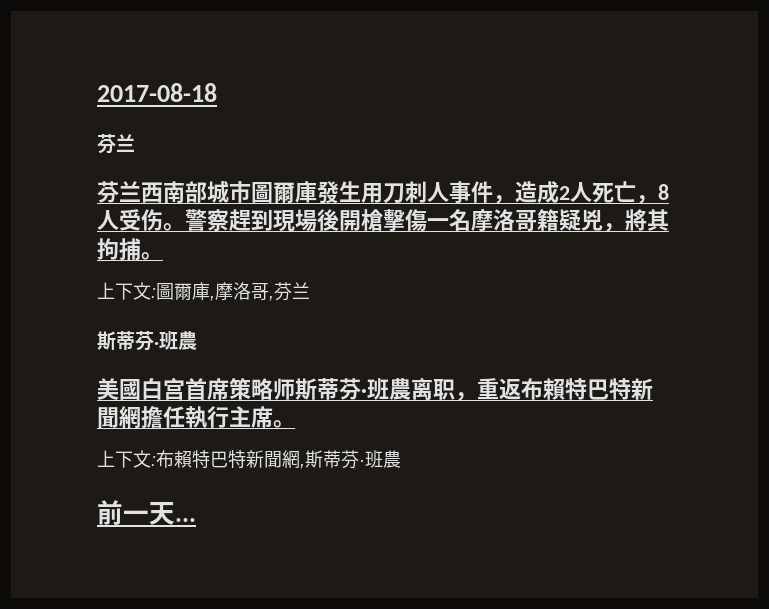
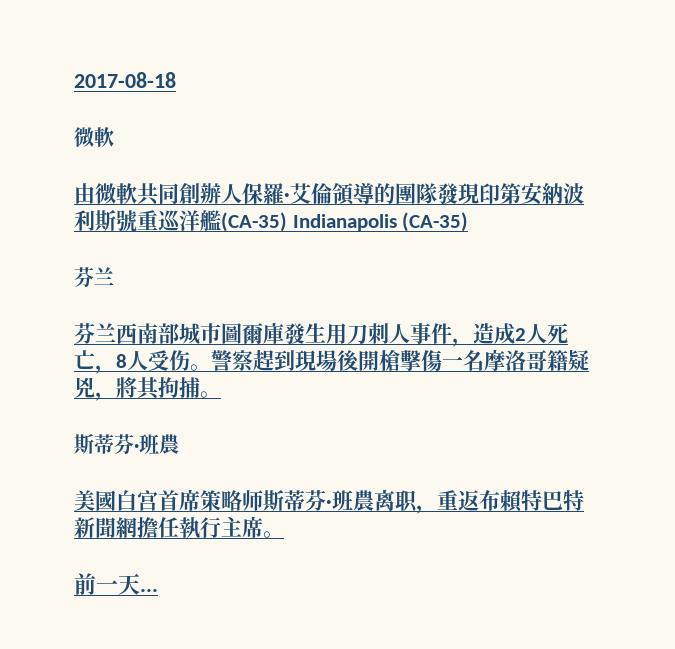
  2017-08-18
+ 微軟
+ 由微軟共同創辦人保羅·艾倫領導的團隊發現印第安納波利斯號重巡洋艦(CA-35) Indianapolis (CA-35)
- 上下文:圖爾庫,摩洛哥,芬兰
- 上下文:布賴特巴特新聞網,斯蒂芬·班農

